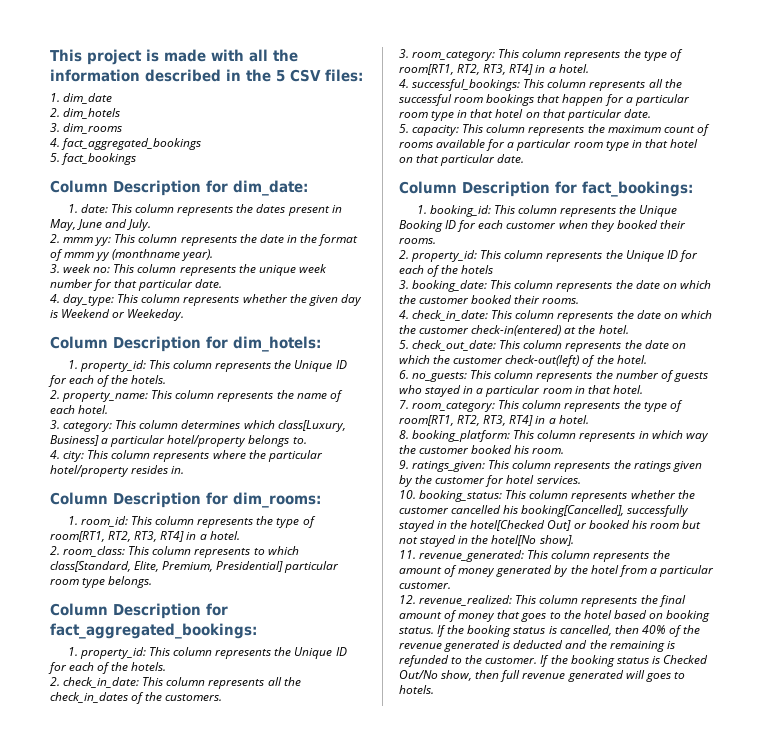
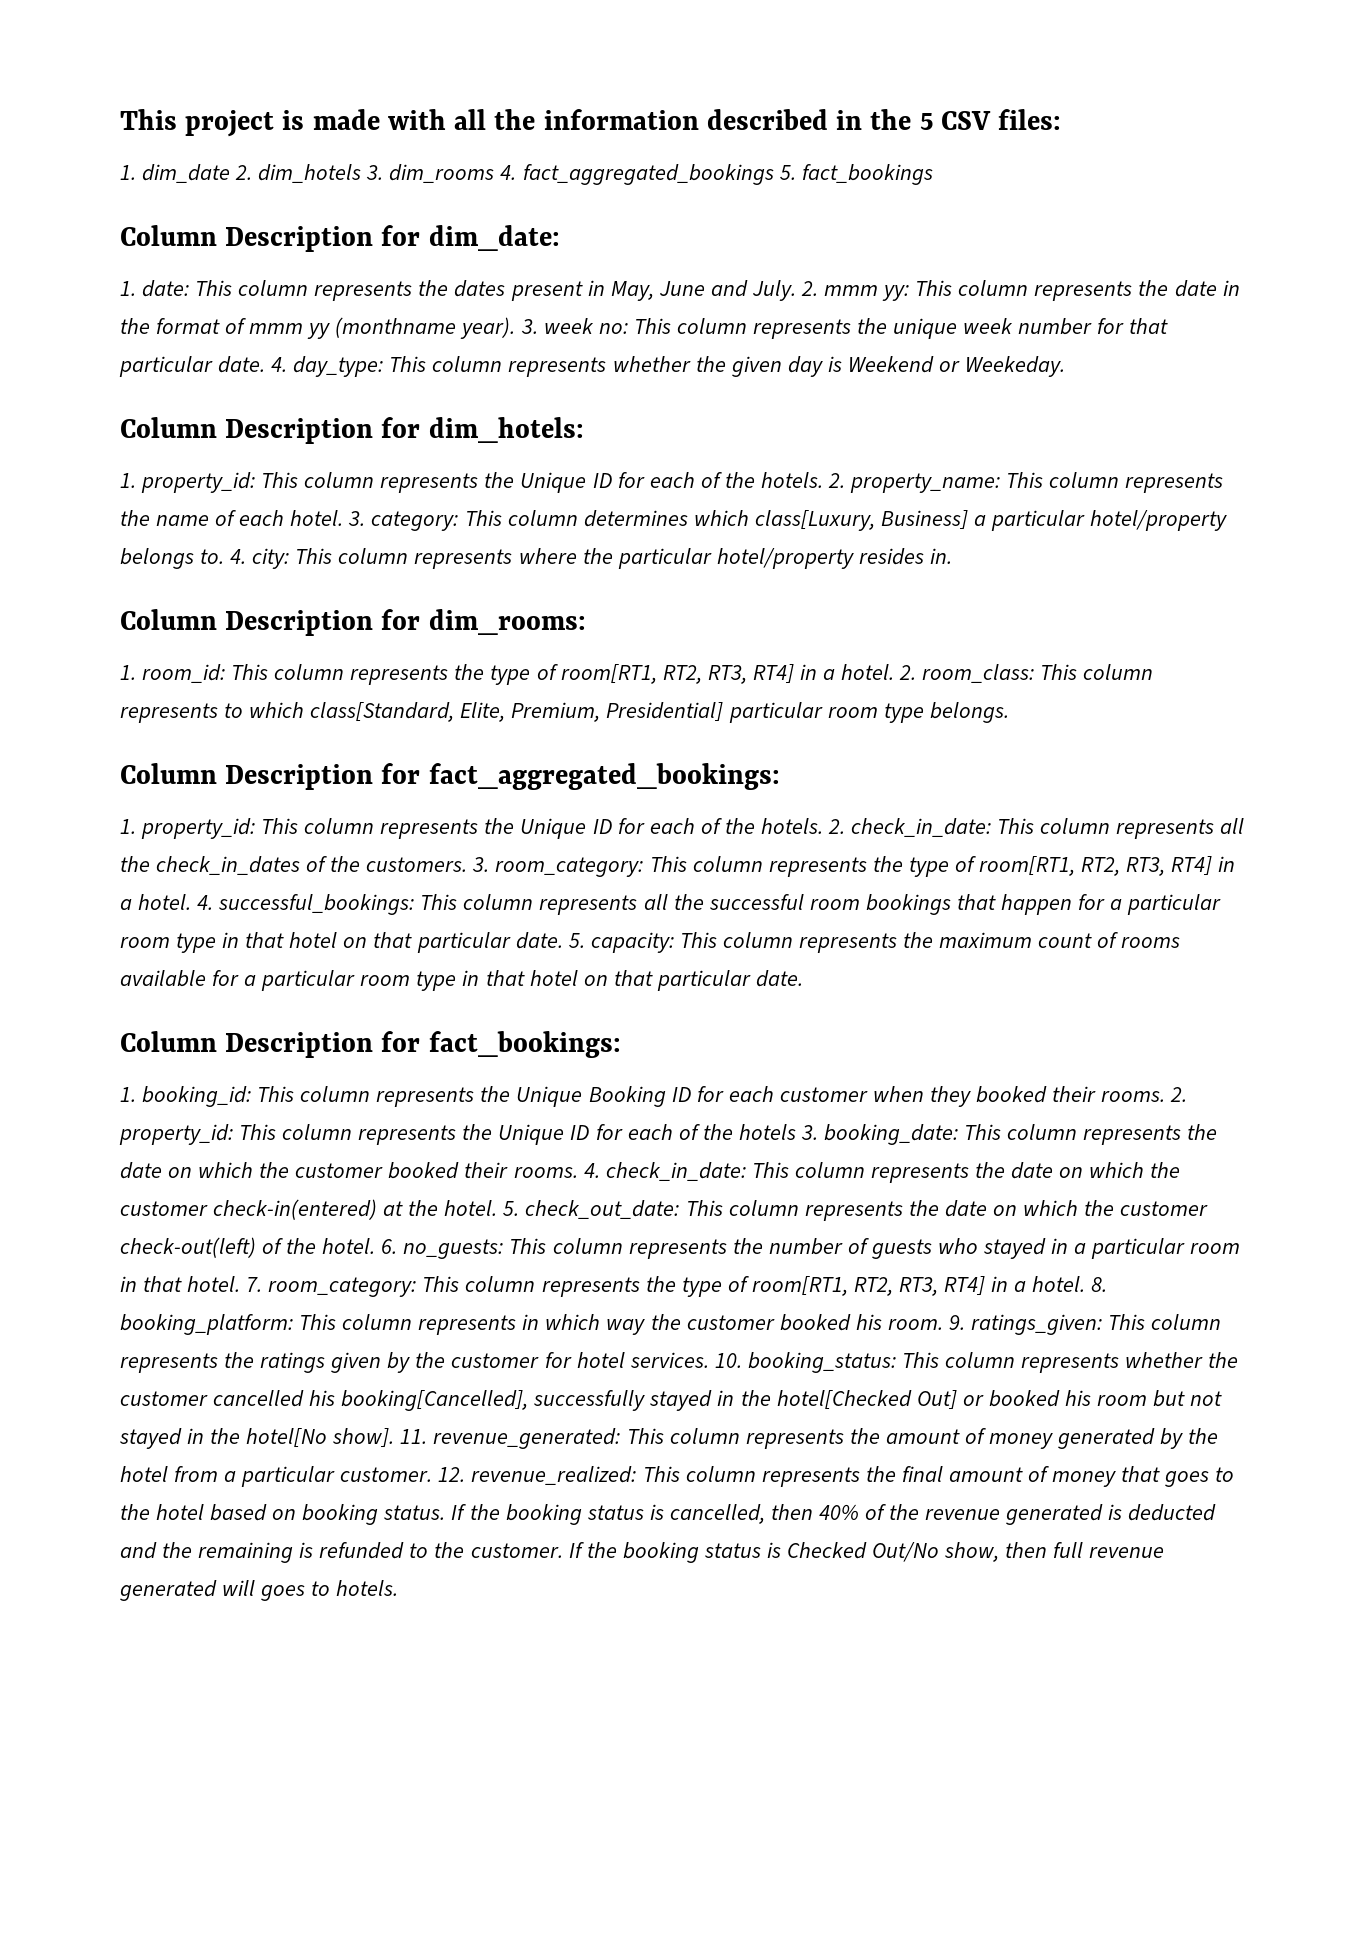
- 1. dim_date
- 2. dim_hotels
- 3. dim_rooms
- 4. fact_aggregated_bookings
- 5. fact_bookings
+ 1. dim_date 2. dim_hotels 3. dim_rooms 4. fact_aggregated_bookings 5. fact_bookings
- 1. date: This column represents the dates present in May, June and July.
- 2. mmm yy: This column represents the date in the format of mmm yy (monthname year).
- 3. week no: This column represents the unique week number for that particular date.
- 4. day_type: This column represents whether the given day is Weekend or Weekeday.
+ 1. date: This column represents the dates present in May, June and July. 2. mmm yy: This column represents the date in the format of mmm yy (monthname year). 3. week no: This column represents the unique week number for that particular date. 4. day_type: This column represents whether the given day is Weekend or Weekeday.
  Column Description for dim_hotels:
- 1. property_id: This column represents the Unique ID for each of the hotels.
- 2. property_name: This column represents the name of each hotel.
- 3. category: This column determines which class[Luxury, Business] a particular hotel/property belongs to.
- 4. city: This column represents where the particular hotel/property resides in.
+ 1. property_id: This column represents the Unique ID for each of the hotels. 2. property_name: This column represents the name of each hotel. 3. category: This column determines which class[Luxury, Business] a particular hotel/property belongs to. 4. city: This column represents where the particular hotel/property resides in.
- 1. room_id: This column represents the type of room[RT1, RT2, RT3, RT4] in a hotel.
- 2. room_class: This column represents to which class[Standard, Elite, Premium, Presidential] particular room type belongs.
+ 1. room_id: This column represents the type of room[RT1, RT2, RT3, RT4] in a hotel. 2. room_class: This column represents to which class[Standard, Elite, Premium, Presidential] particular room type belongs.
  Column Description for fact_aggregated_bookings:
- 1. property_id: This column represents the Unique ID for each of the hotels.
- 2. check_in_date:
+ 1. property_id: This column represents the Unique ID for each of the hotels. 2. check_in_date:
- This column represents all the check_in_dates of the customers.
- 3. room_category: This column represents the type of room[RT1, RT2, RT3, RT4] in a hotel.
- 4. successful_bookings:
+ This column represents all the check_in_dates of the customers. 3. room_category: This column represents the type of room[RT1, RT2, RT3, RT4] in a hotel. 4. successful_bookings:
- This column represents all the successful room bookings that happen for a particular room type in that hotel on that particular date.
- 5. capacity:
+ This column represents all the successful room bookings that happen for a particular room type in that hotel on that particular date. 5. capacity:
- This column represents the Unique Booking ID for each customer when they booked their rooms.
- 2. property_id:
+ This column represents the Unique Booking ID for each customer when they booked their rooms. 2. property_id:
- This column represents the Unique ID for each of the hotels
- 3. booking_date:
+ This column represents the Unique ID for each of the hotels 3. booking_date:
- This column represents the date on which the customer booked their rooms.
- 4. check_in_date:
+ This column represents the date on which the customer booked their rooms. 4. check_in_date:
- This column represents the date on which the customer check-in(entered) at the hotel.
- 5. check_out_date:
+ This column represents the date on which the customer check-in(entered) at the hotel. 5. check_out_date:
- This column represents the date on which the customer check-out(left) of the hotel.
- 6. no_guests:
+ This column represents the date on which the customer check-out(left) of the hotel. 6. no_guests:
- This column represents the number of guests who stayed in a particular room in that hotel.
- 7. room_category: This column represents the type of room[RT1, RT2, RT3, RT4] in a hotel.
- 8. booking_platform:
+ This column represents the number of guests who stayed in a particular room in that hotel. 7. room_category: This column represents the type of room[RT1, RT2, RT3, RT4] in a hotel. 8. booking_platform:
- This column represents in which way the customer booked his room.
- 9. ratings_given:
+ This column represents in which way the customer booked his room. 9. ratings_given:
- This column represents the ratings given by the customer for hotel services.
- 10. booking_status:
+ This column represents the ratings given by the customer for hotel services. 10. booking_status:
- This column represents whether the customer cancelled his booking[Cancelled], successfully stayed in the hotel[Checked Out] or booked his room but not stayed in the hotel[No show].
- 11. revenue_generated:
+ This column represents whether the customer cancelled his booking[Cancelled], successfully stayed in the hotel[Checked Out] or booked his room but not stayed in the hotel[No show]. 11. revenue_generated:
- This column represents the amount of money generated by the hotel from a particular customer.
- 12. revenue_realized:
+ This column represents the amount of money generated by the hotel from a particular customer. 12. revenue_realized:

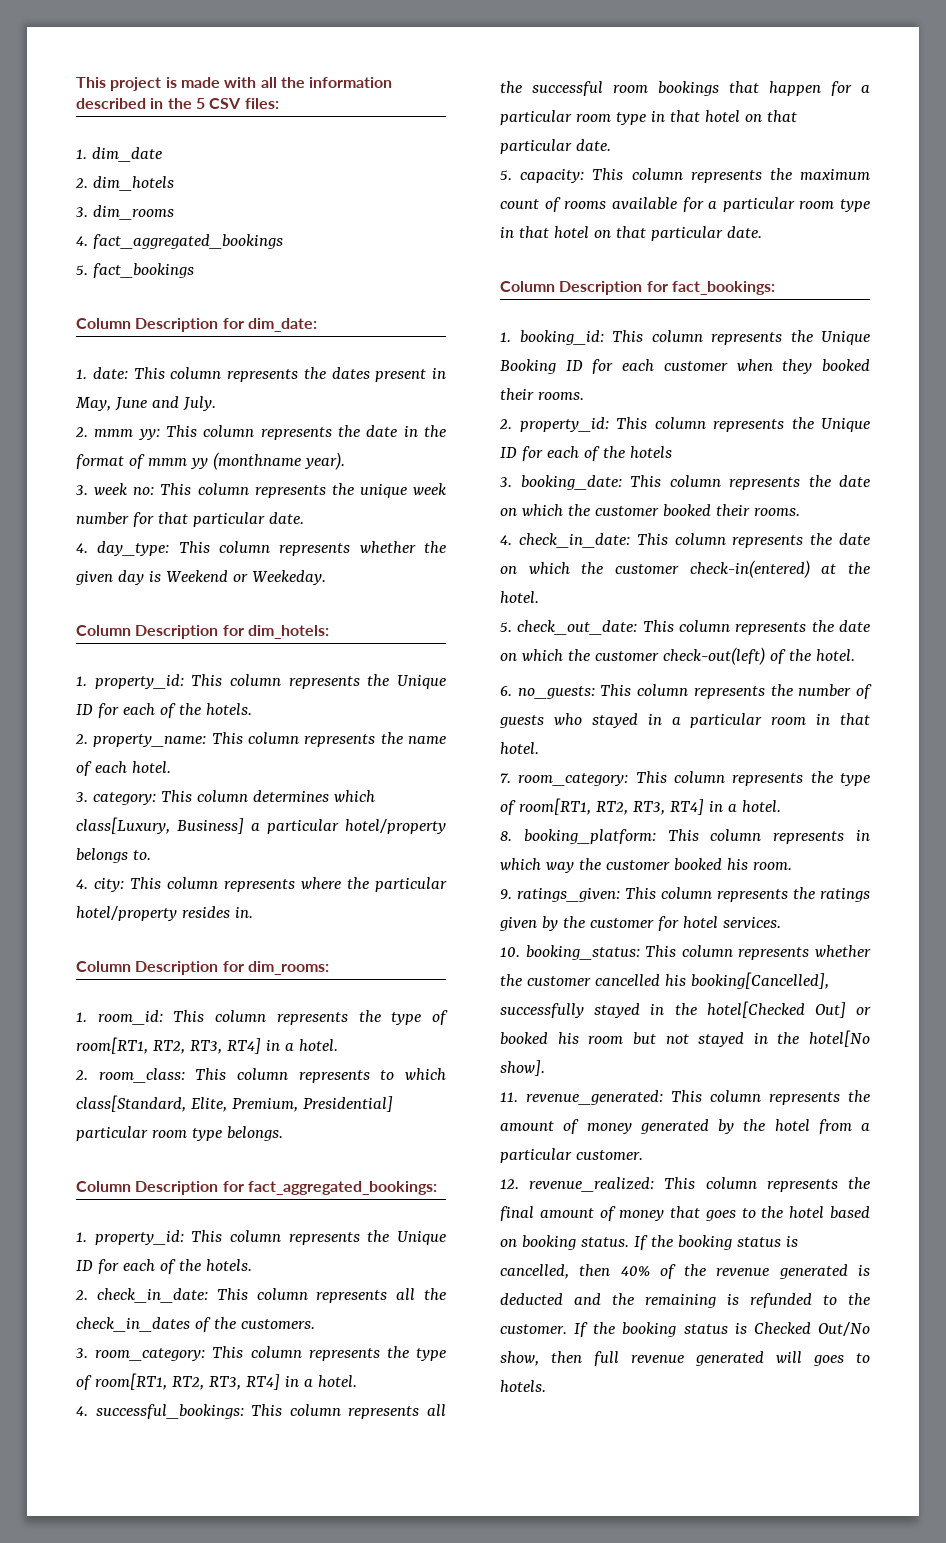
- 1. dim_date 2. dim_hotels 3. dim_rooms 4. fact_aggregated_bookings 5. fact_bookings
+ 1. dim_date
+ 2. dim_hotels
+ 3. dim_rooms
+ 4. fact_aggregated_bookings
+ 5. fact_bookings
- 1. date: This column represents the dates present in May, June and July. 2. mmm yy: This column represents the date in the format of mmm yy (monthname year). 3. week no: This column represents the unique week number for that particular date. 4. day_type: This column represents whether the given day is Weekend or Weekeday.
+ 1. date: This column represents the dates present in May, June and July.
+ 2. mmm yy: This column represents the date in the format of mmm yy (monthname year).
+ 3. week no: This column represents the unique week number for that particular date.
+ 4. day_type: This column represents whether the given day is Weekend or Weekeday.
  Column Description for dim_hotels:
- 1. property_id: This column represents the Unique ID for each of the hotels. 2. property_name: This column represents the name of each hotel. 3. category: This column determines which class[Luxury, Business] a particular hotel/property belongs to. 4. city: This column represents where the particular hotel/property resides in.
+ 1. property_id: This column represents the Unique ID for each of the hotels.
+ 2. property_name: This column represents the name of each hotel.
+ 3. category: This column determines which class[Luxury, Business] a particular hotel/property belongs to.
+ 4. city: This column represents where the particular hotel/property resides in.
- 1. room_id: This column represents the type of room[RT1, RT2, RT3, RT4] in a hotel. 2. room_class: This column represents to which class[Standard, Elite, Premium, Presidential] particular room type belongs.
+ 1. room_id: This column represents the type of room[RT1, RT2, RT3, RT4] in a hotel.
+ 2. room_class: This column represents to which class[Standard, Elite, Premium, Presidential] particular room type belongs.
  Column Description for fact_aggregated_bookings:
- 1. property_id: This column represents the Unique ID for each of the hotels. 2. check_in_date:
+ 1. property_id: This column represents the Unique ID for each of the hotels.
+ 2. check_in_date:
- This column represents all the check_in_dates of the customers. 3. room_category: This column represents the type of room[RT1, RT2, RT3, RT4] in a hotel. 4. successful_bookings:
+ This column represents all the check_in_dates of the customers.
+ 3. room_category: This column represents the type of room[RT1, RT2, RT3, RT4] in a hotel.
+ 4. successful_bookings:
- This column represents all the successful room bookings that happen for a particular room type in that hotel on that particular date. 5. capacity:
+ This column represents all the successful room bookings that happen for a particular room type in that hotel on that particular date.
+ 5. capacity:
- This column represents the Unique Booking ID for each customer when they booked their rooms. 2. property_id:
+ This column represents the Unique Booking ID for each customer when they booked their rooms.
+ 2. property_id:
- This column represents the Unique ID for each of the hotels 3. booking_date:
+ This column represents the Unique ID for each of the hotels
+ 3. booking_date:
- This column represents the date on which the customer booked their rooms. 4. check_in_date:
+ This column represents the date on which the customer booked their rooms.
+ 4. check_in_date:
- This column represents the date on which the customer check-in(entered) at the hotel. 5. check_out_date:
+ This column represents the date on which the customer check-in(entered) at the hotel.
+ 5. check_out_date:
- This column represents the date on which the customer check-out(left) of the hotel. 6. no_guests:
+ This column represents the date on which the customer check-out(left) of the hotel.
+ 6. no_guests:
- This column represents the number of guests who stayed in a particular room in that hotel. 7. room_category: This column represents the type of room[RT1, RT2, RT3, RT4] in a hotel. 8. booking_platform:
+ This column represents the number of guests who stayed in a particular room in that hotel.
+ 7. room_category: This column represents the type of room[RT1, RT2, RT3, RT4] in a hotel.
+ 8. booking_platform:
- This column represents in which way the customer booked his room. 9. ratings_given:
+ This column represents in which way the customer booked his room.
+ 9. ratings_given:
- This column represents the ratings given by the customer for hotel services. 10. booking_status:
+ This column represents the ratings given by the customer for hotel services.
+ 10. booking_status:
- This column represents whether the customer cancelled his booking[Cancelled], successfully stayed in the hotel[Checked Out] or booked his room but not stayed in the hotel[No show]. 11. revenue_generated:
+ This column represents whether the customer cancelled his booking[Cancelled], successfully stayed in the hotel[Checked Out] or booked his room but not stayed in the hotel[No show].
+ 11. revenue_generated:
- This column represents the amount of money generated by the hotel from a particular customer. 12. revenue_realized:
+ This column represents the amount of money generated by the hotel from a particular customer.
+ 12. revenue_realized:

